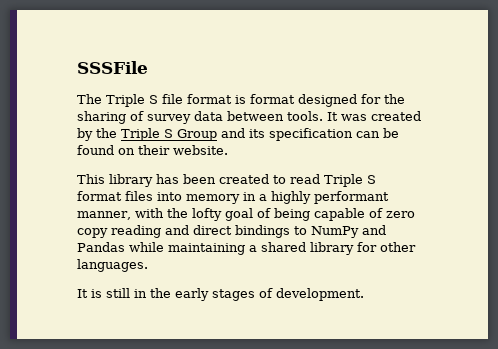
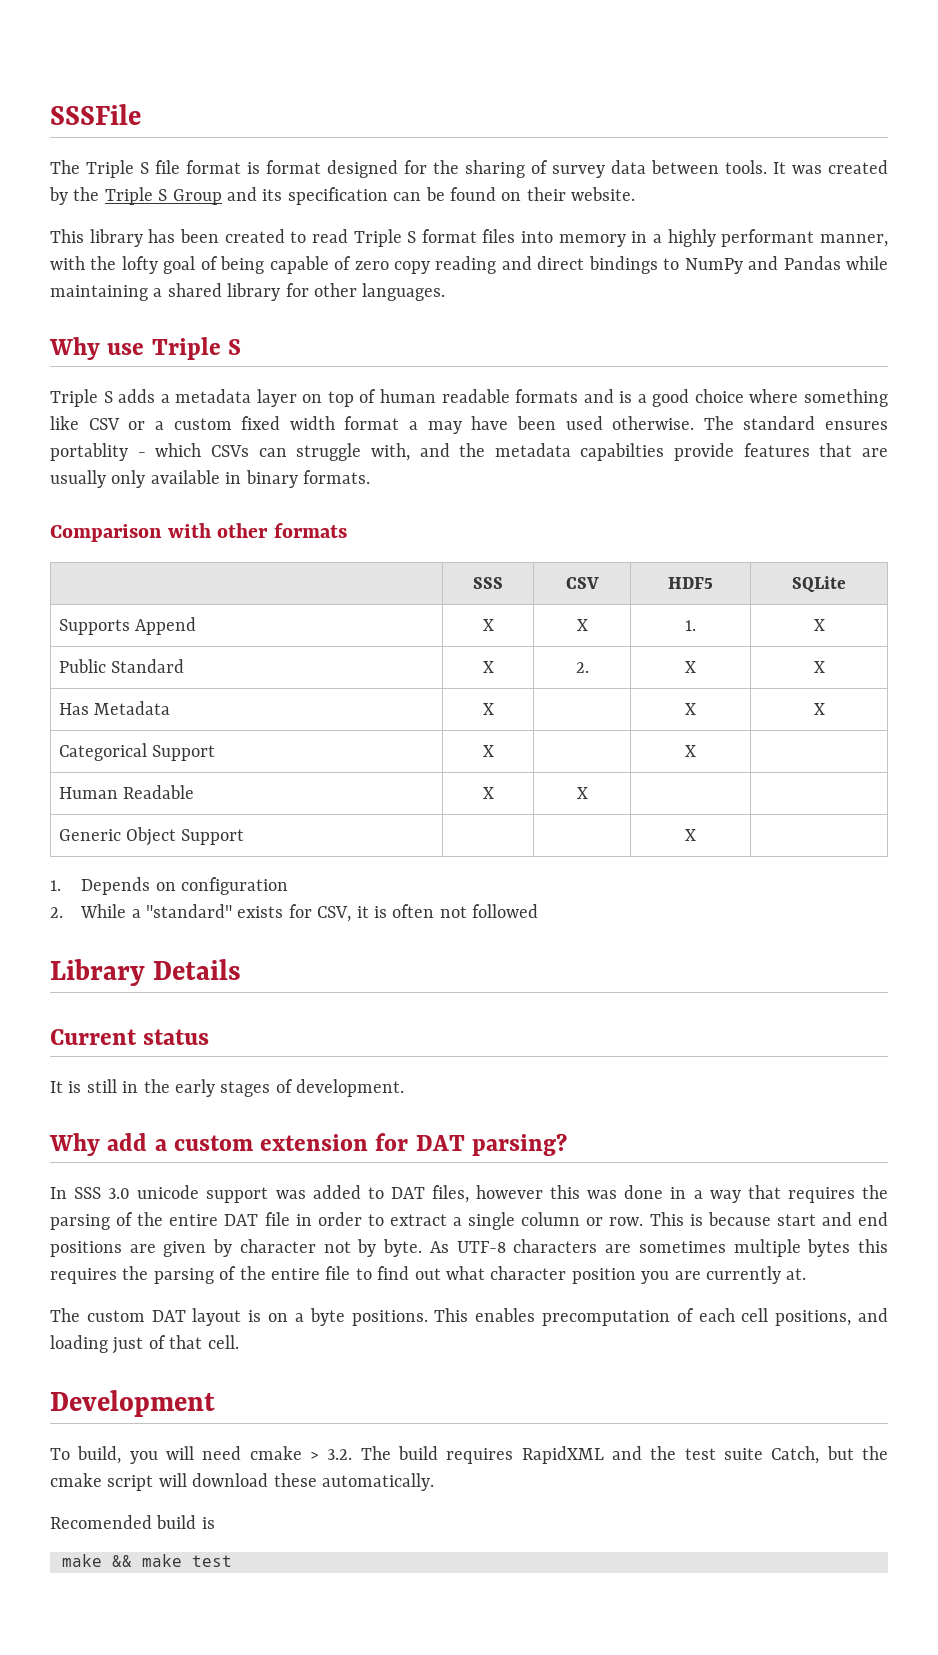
+ Why use Triple S
+ Triple S adds a metadata layer on top of human readable formats and is a good choice where something like CSV or a custom fixed width format a may have been used otherwise. The standard ensures portablity - which CSVs can struggle with, and the metadata capabilties provide features that are usually only available in binary formats.
+ Comparison with other formats
+ | SSS | CSV | HDF5 | SQLite
+ Supports Append | X | X | 1. | X
+ Public Standard | X | 2. | X | X
+ Has Metadata | X | | X | X
+ Categorical Support | X | | X |
+ Human Readable | X | X | |
+ Generic Object Support | | | X |
+ 1. Depends on configuration
+ 2. While a "standard" exists for CSV, it is often not followed
+ Library Details
+ Current status
+ Why add a custom extension for DAT parsing?
+ In SSS 3.0 unicode support was added to DAT files, however this was done in a way that requires the parsing of the entire DAT file in order to extract a single column or row. This is because start and end positions are given by character not by byte. As UTF-8 characters are sometimes multiple bytes this requires the parsing of the entire file to find out what character position you are currently at.
+ The custom DAT layout is on a byte positions. This enables precomputation of each cell positions, and loading just of that cell.
+ Development
+ To build, you will need cmake > 3.2. The build requires RapidXML and the test suite Catch, but the cmake script will download these automatically.
+ Recomended build is
+ make && make test

